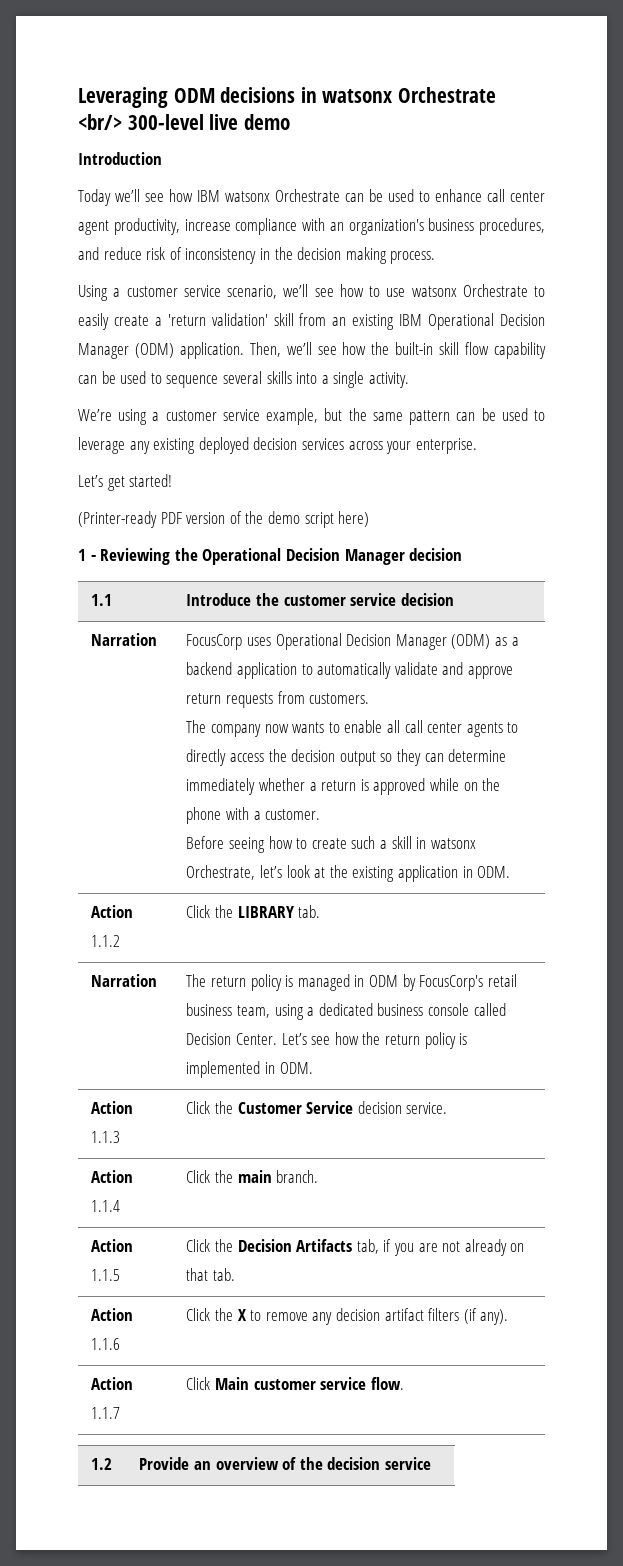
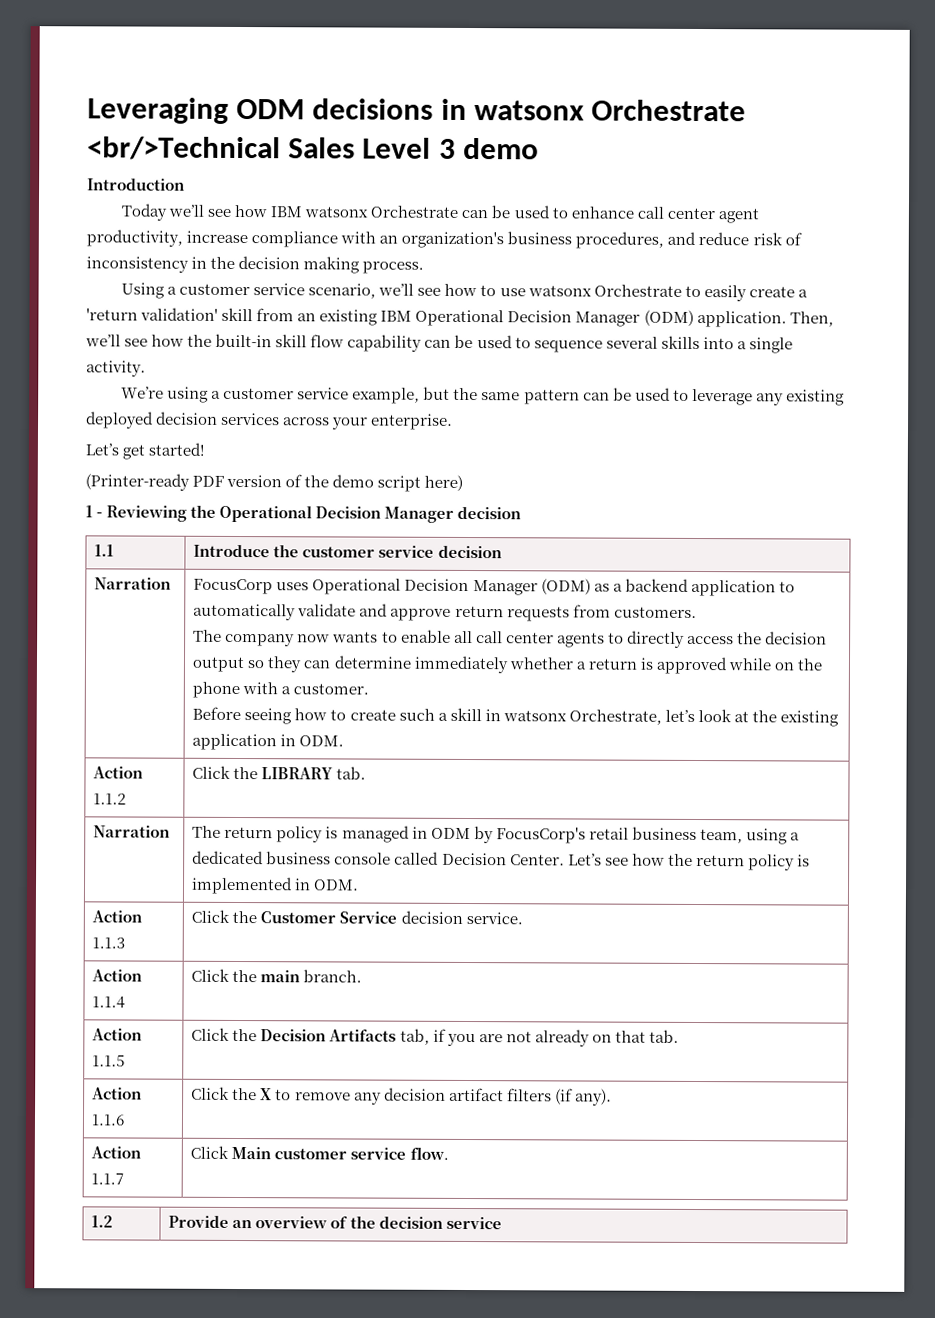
- Leveraging ODM decisions in watsonx Orchestrate <br/> 300-level live demo
+ Leveraging ODM decisions in watsonx Orchestrate <br/>Technical Sales Level 3 demo

